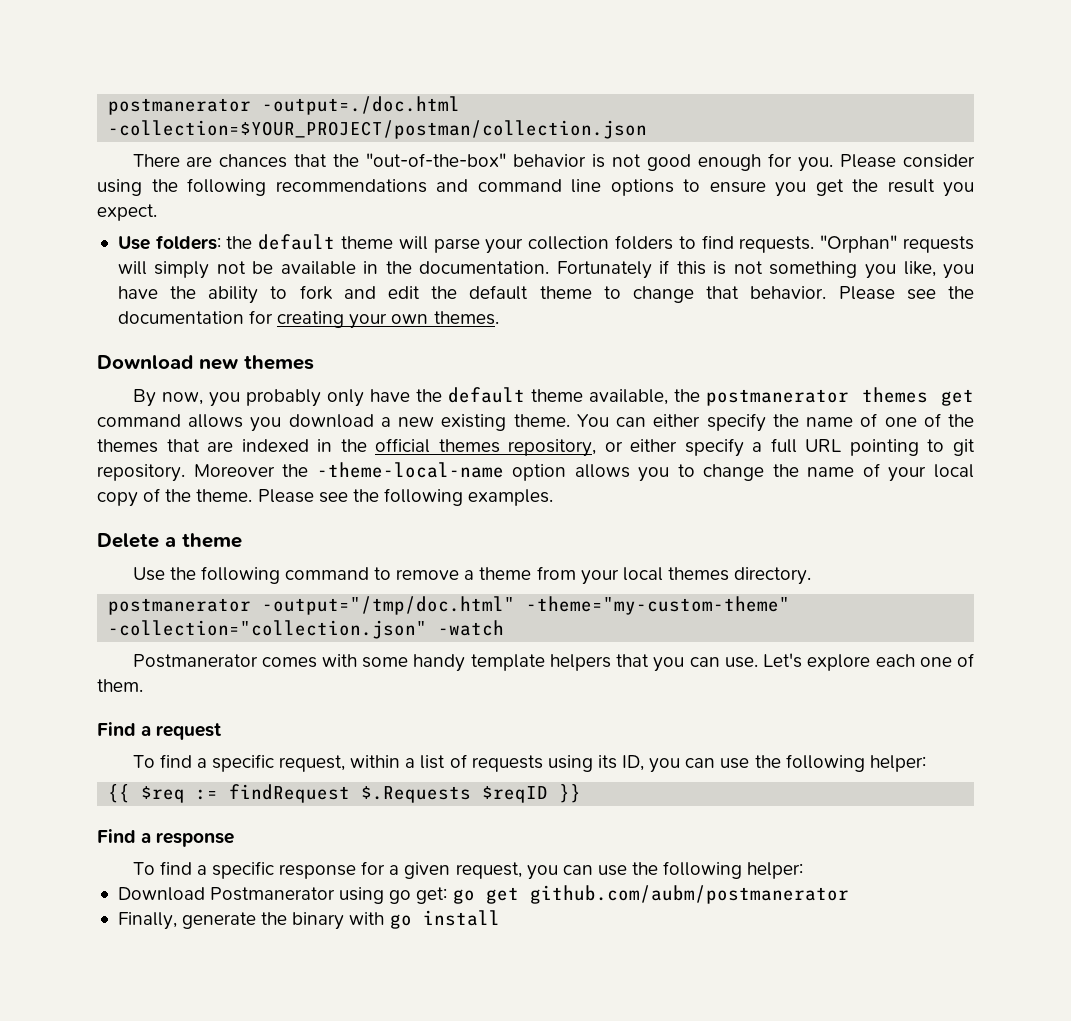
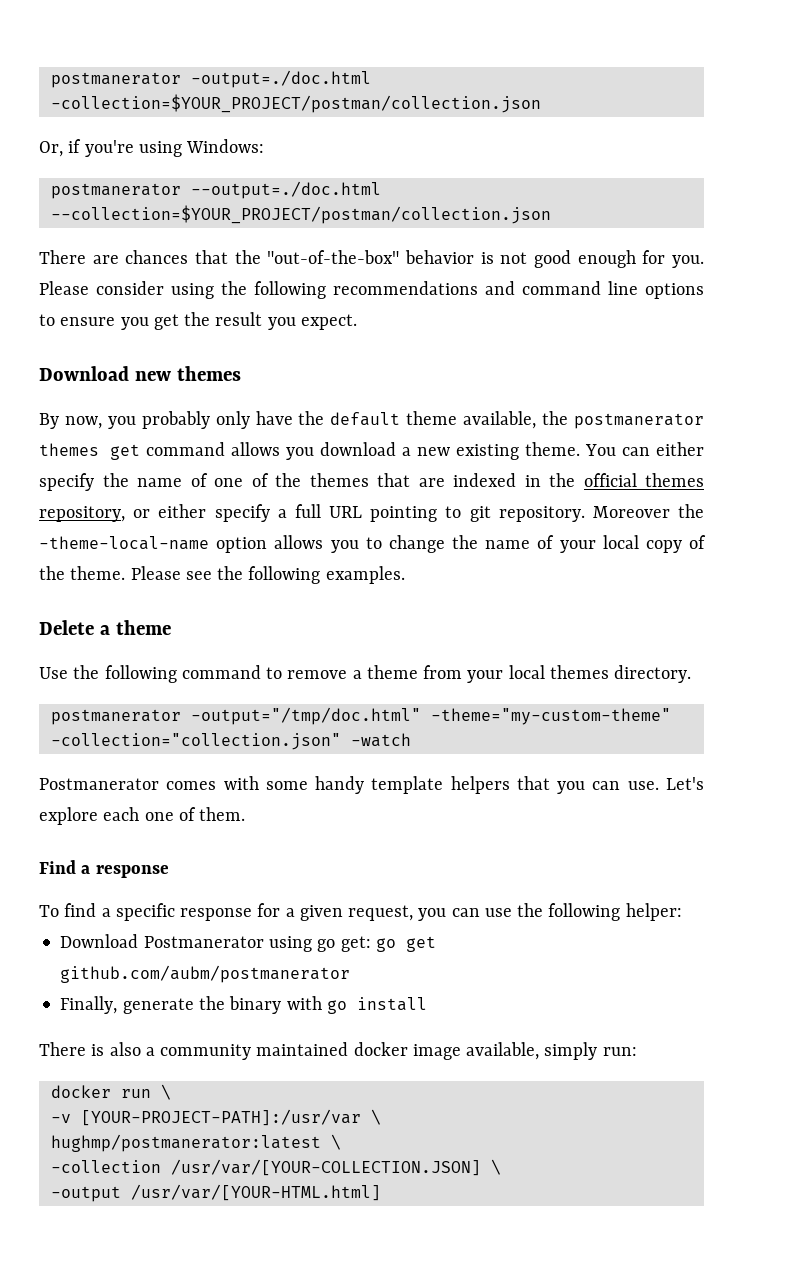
+ Or, if you're using Windows:
+ postmanerator --output=./doc.html --collection=$YOUR_PROJECT/postman/collection.json
- Use folders: the default theme will parse your collection folders to find requests. "Orphan" requests will simply not be available in the documentation. Fortunately if this is not something you like, you have the ability to fork and edit the default theme to change that behavior. Please see the documentation for creating your own themes.
- Find a request
- To find a specific request, within a list of requests using its ID, you can use the following helper:
- {{ $req := findRequest $.Requests $reqID }}
+ There is also a community maintained docker image available, simply run:
+ docker run \
+ -v [YOUR-PROJECT-PATH]:/usr/var \
+ hughmp/postmanerator:latest \
+ -collection /usr/var/[YOUR-COLLECTION.JSON] \
+ -output /usr/var/[YOUR-HTML.html]

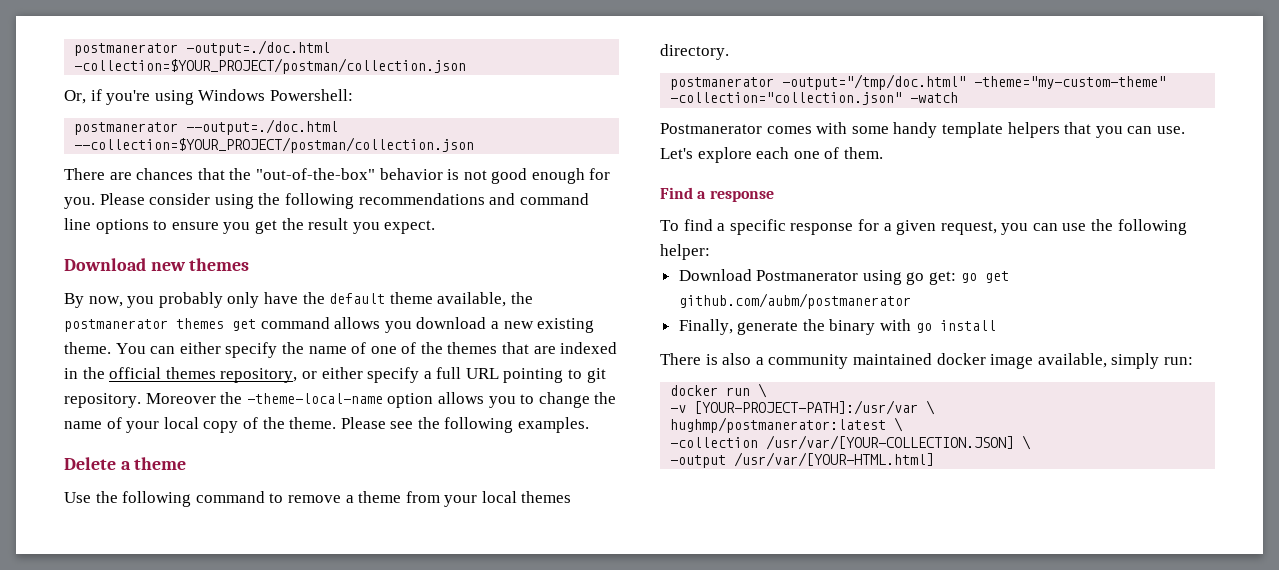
- Or, if you're using Windows:
+ Or, if you're using Windows Powershell:

